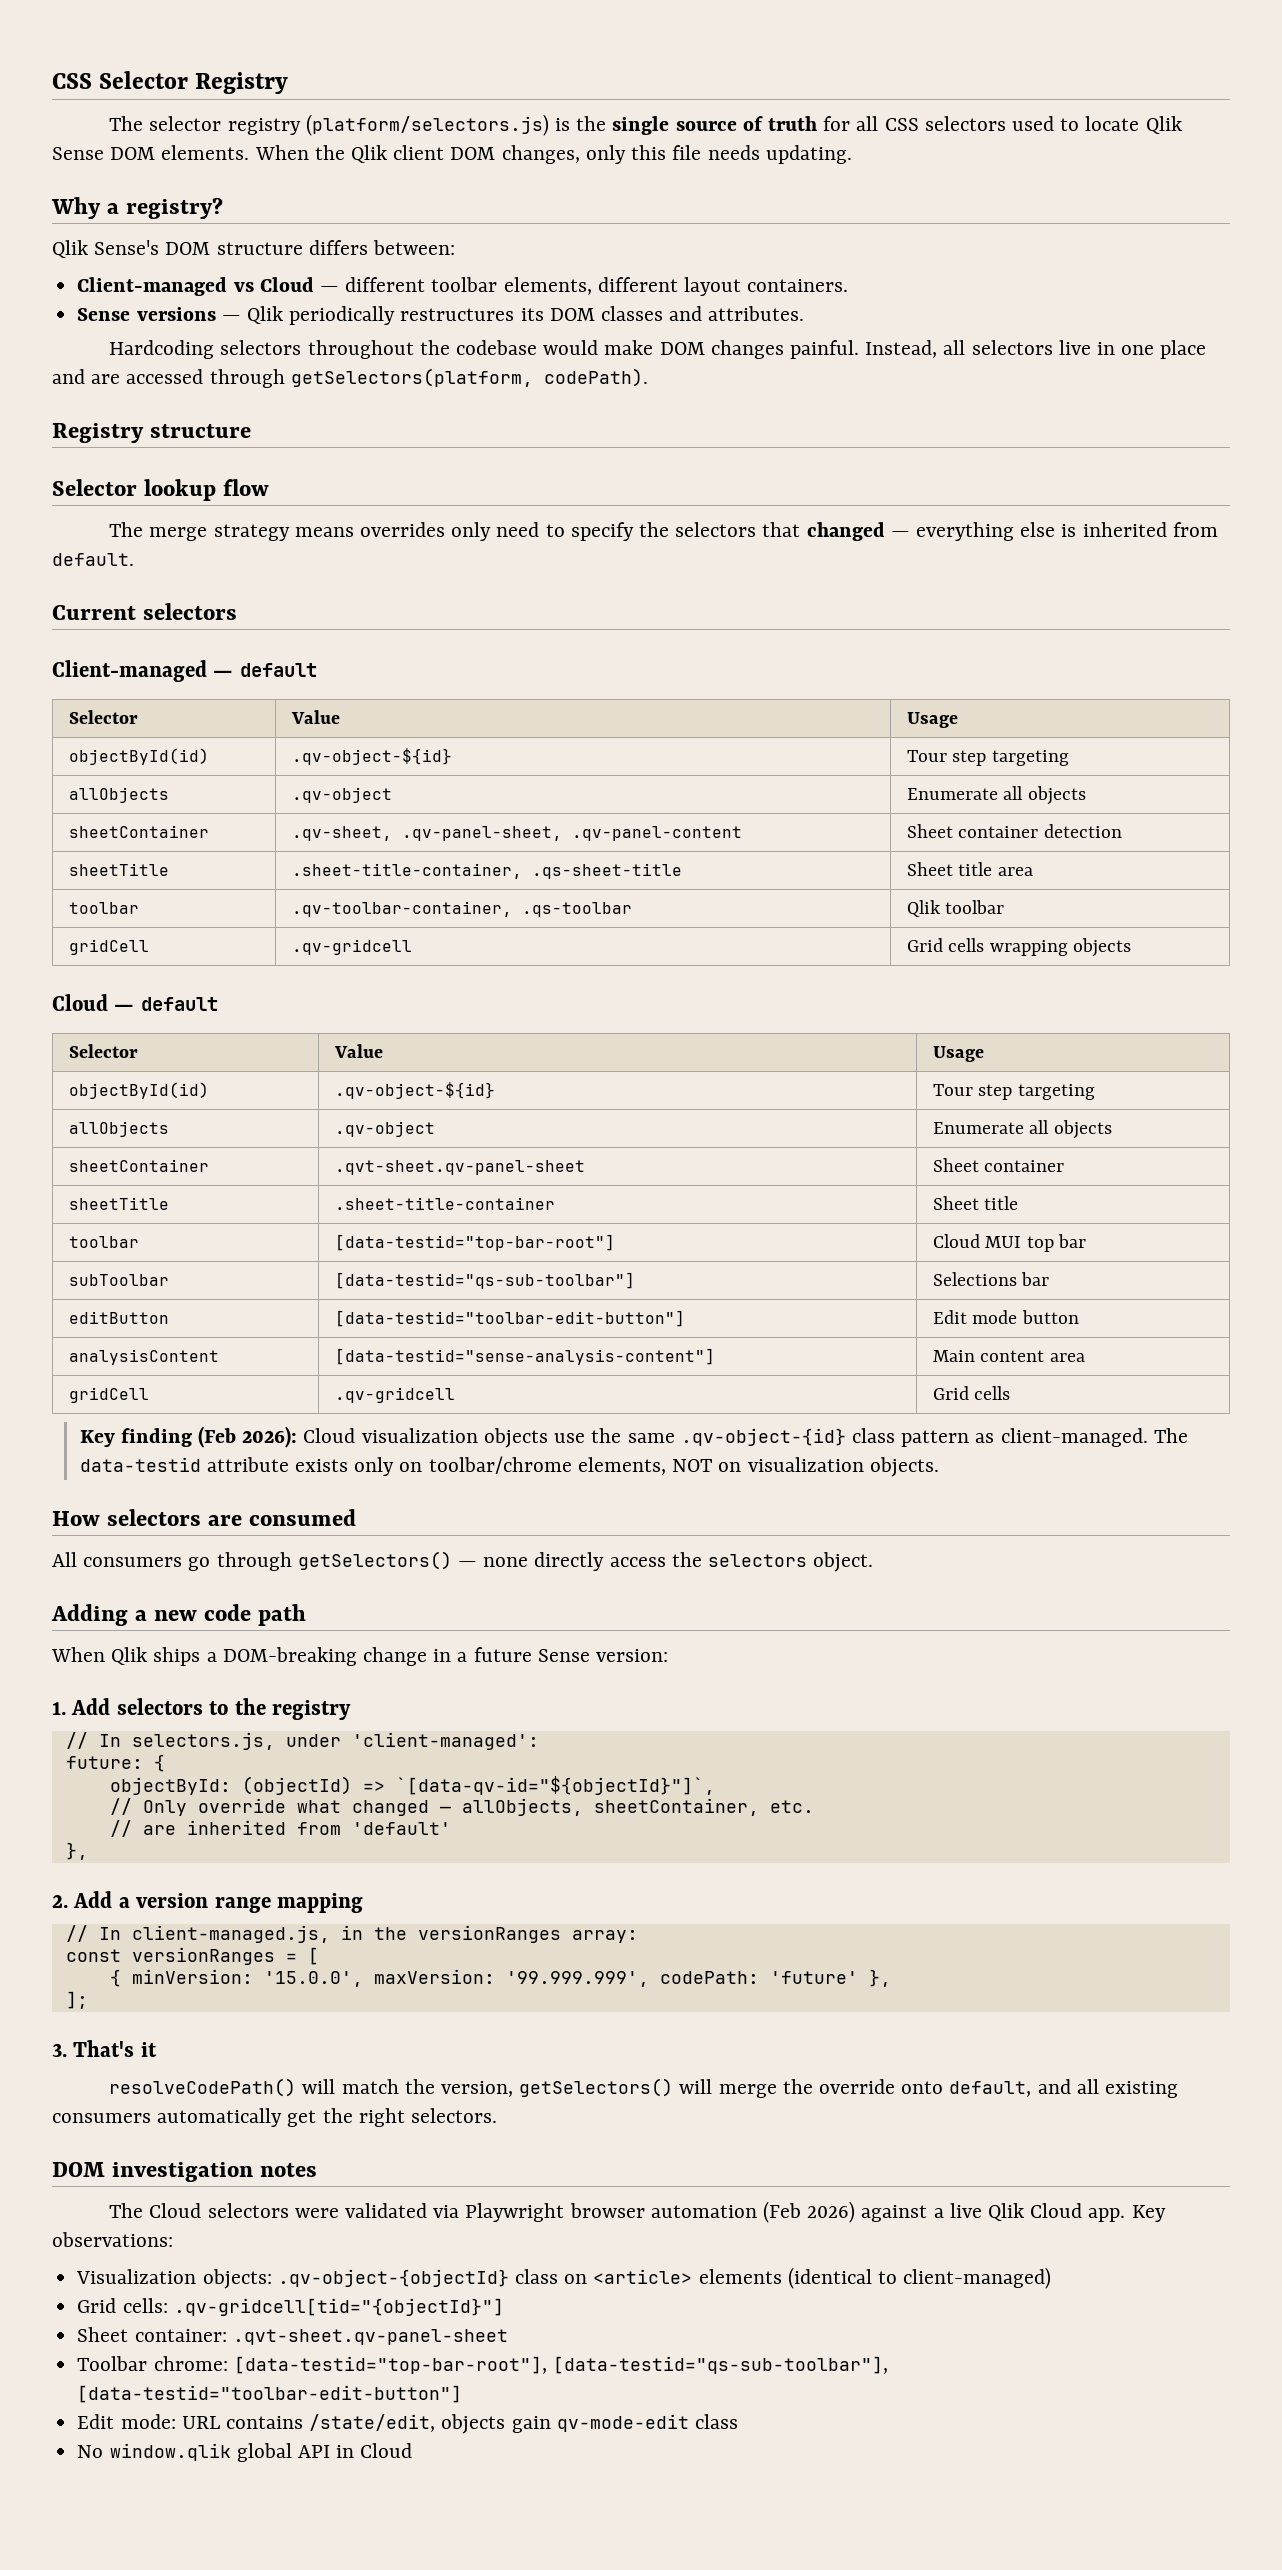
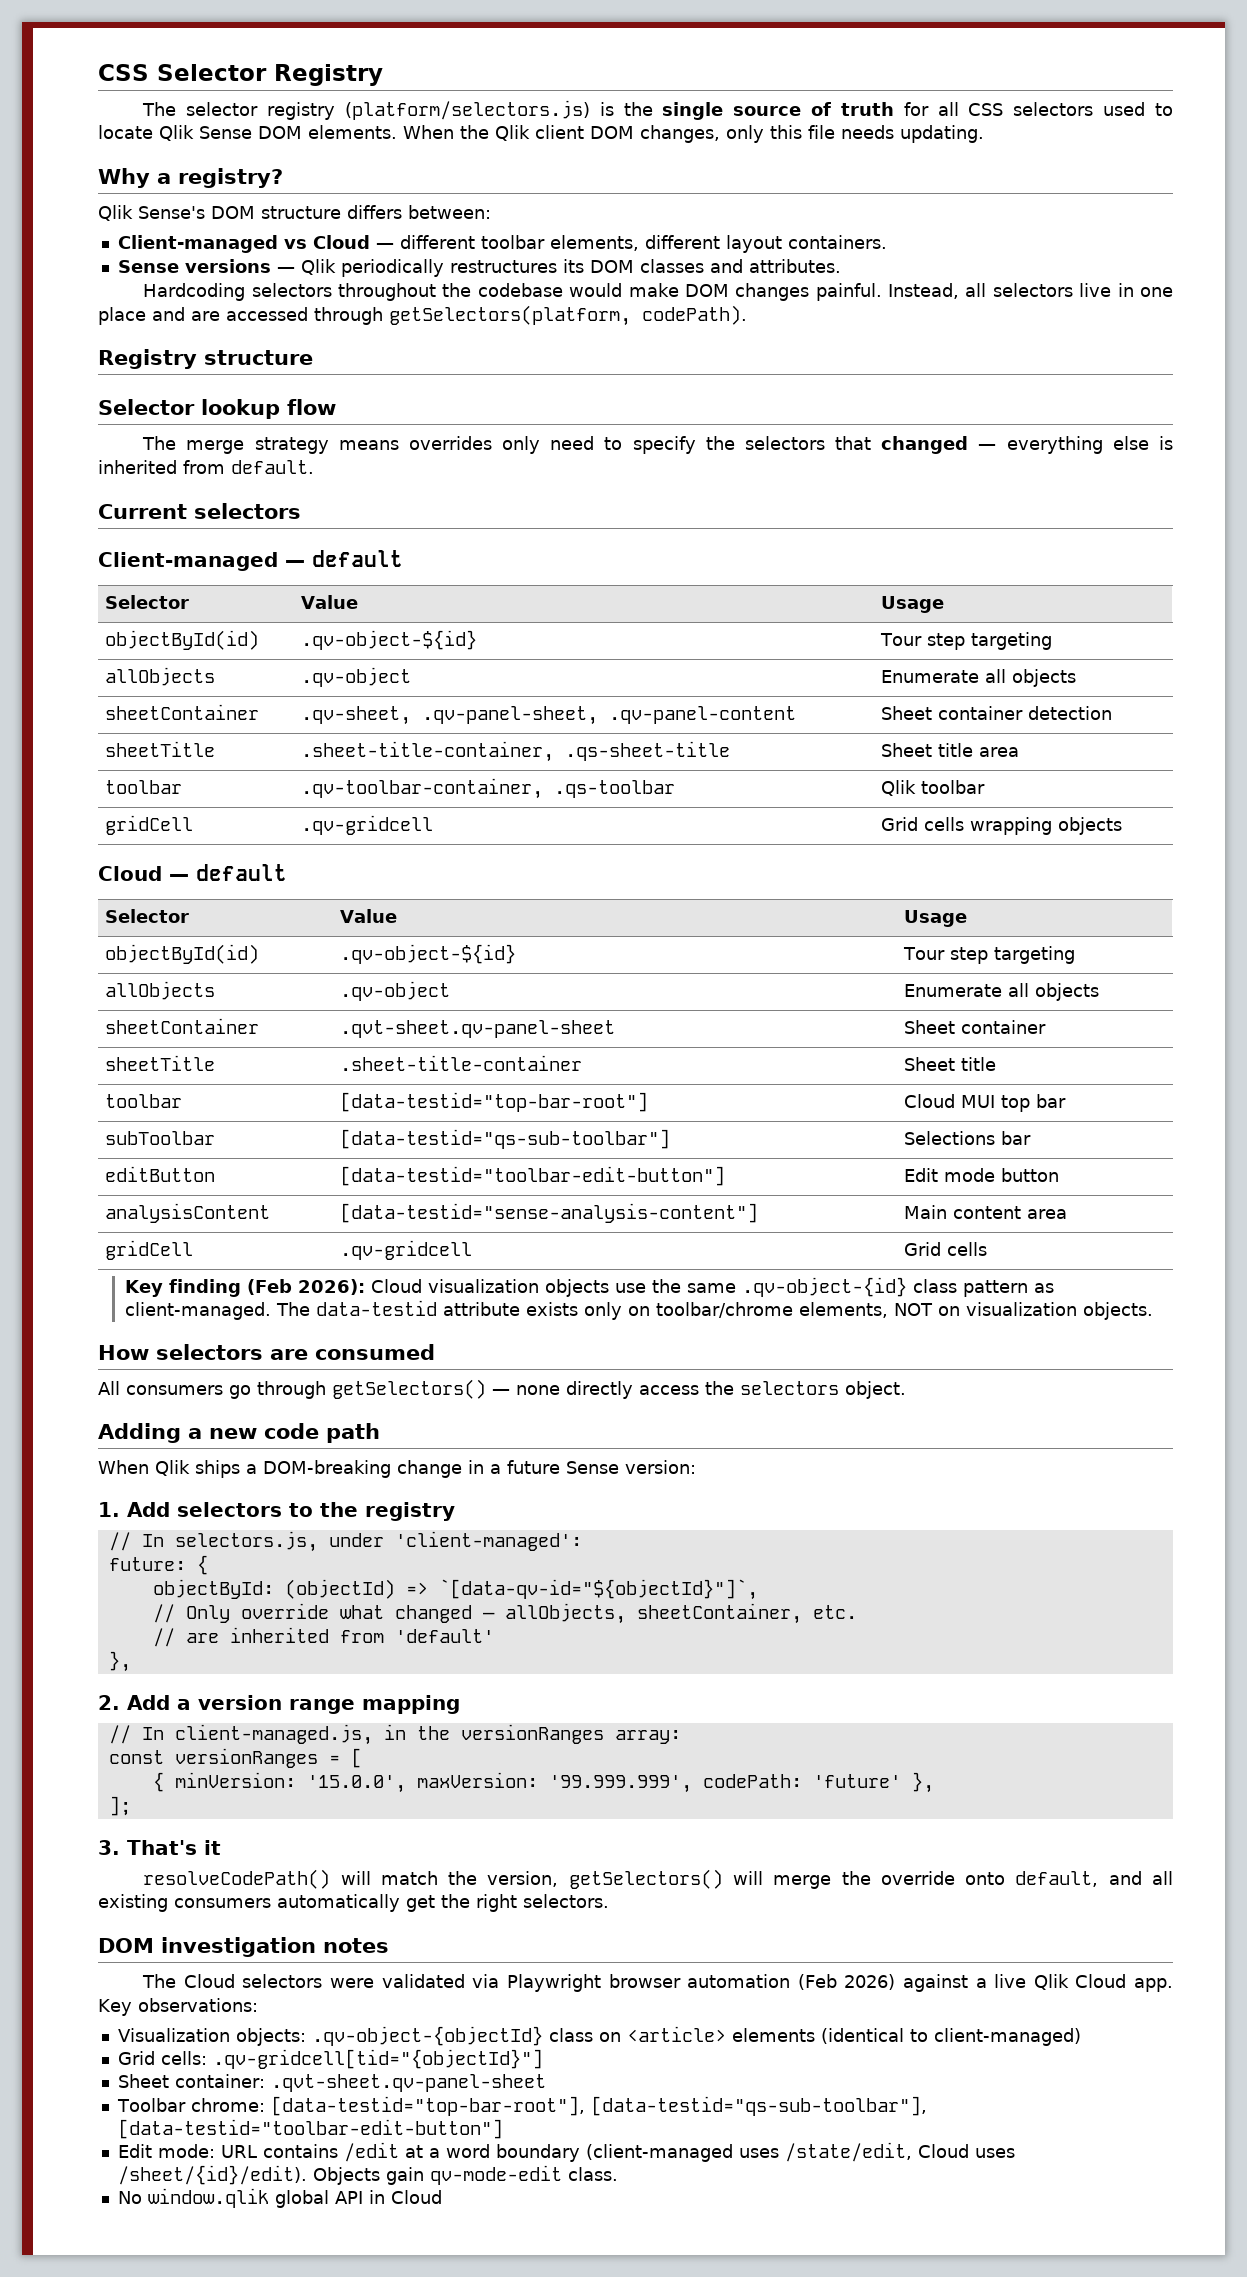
- Edit mode: URL contains /state/edit, objects gain qv-mode-edit class
+ Edit mode: URL contains /edit at a word boundary (client-managed uses /state/edit, Cloud uses /sheet/{id}/edit). Objects gain qv-mode-edit class.

